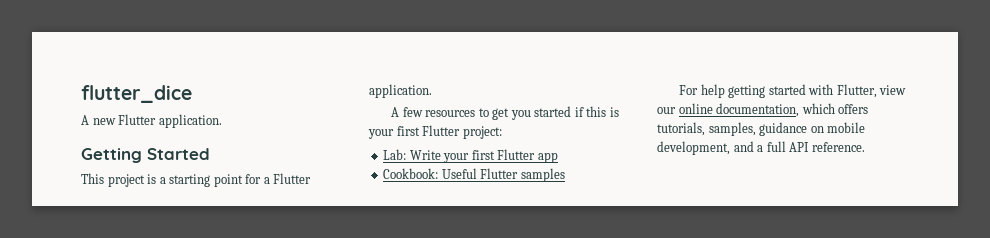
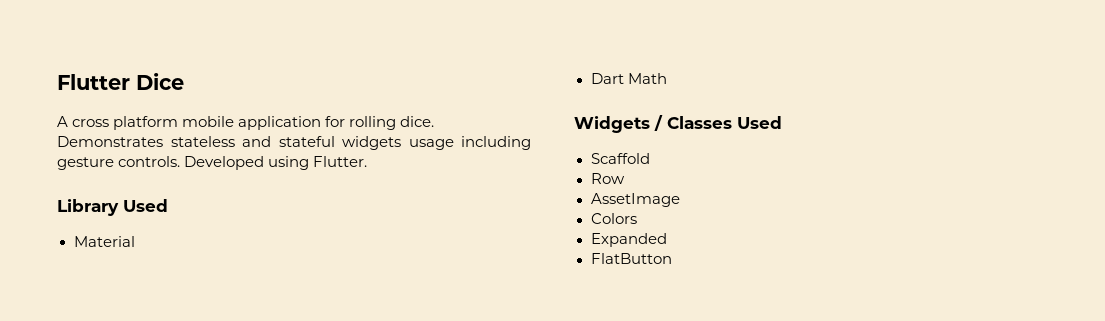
- flutter_dice
- A new Flutter application.
- Getting Started
- This project is a starting point for a Flutter application.
- A few resources to get you started if this is your first Flutter project:
- Lab: Write your first Flutter app
- Cookbook: Useful Flutter samples
- For help getting started with Flutter, view our online documentation, which offers tutorials, samples, guidance on mobile development, and a full API reference.
+ Flutter Dice
+ A cross platform mobile application for rolling dice. Demonstrates stateless and stateful widgets usage including gesture controls. Developed using Flutter.
+ Library Used
+ Material
+ Dart Math
+ Widgets / Classes Used
+ Scaffold
+ Row
+ AssetImage
+ Colors
+ Expanded
+ FlatButton

